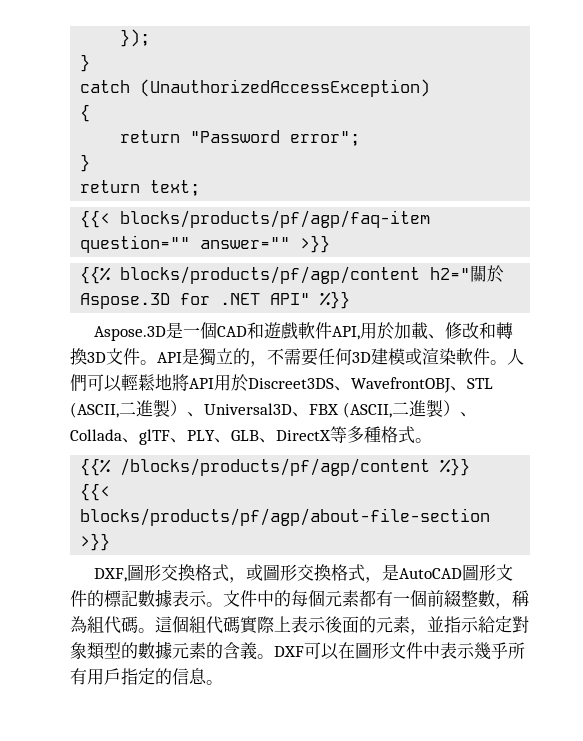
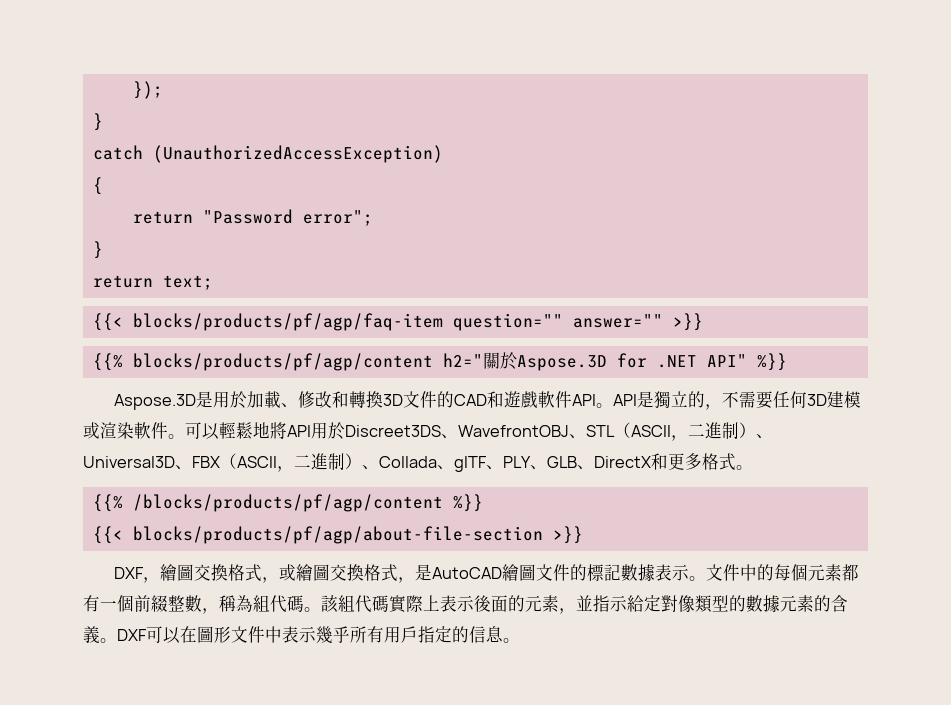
- Aspose.3D是一個CAD和遊戲軟件API,用於加載、修改和轉換3D文件。
+ Aspose.3D是用於加載、修改和轉換3D文件的CAD和遊戲軟件API。
- 人們可以輕鬆地將API用於Discreet3DS、WavefrontOBJ、STL (ASCII,二進製）、Universal3D、FBX (ASCII,二進製）、Collada、glTF、PLY、GLB、DirectX等多種格式。
+ 可以輕鬆地將API用於Discreet3DS、WavefrontOBJ、STL（ASCII，二進制）、Universal3D、FBX（ASCII，二進制）、Collada、glTF、PLY、GLB、DirectX和更多格式。
- DXF,圖形交換格式，或圖形交換格式，是AutoCAD圖形文件的標記數據表示。
+ DXF，繪圖交換格式，或繪圖交換格式，是AutoCAD繪圖文件的標記數據表示。
- 這個組代碼實際上表示後面的元素，並指示給定對象類型的數據元素的含義。
+ 該組代碼實際上表示後面的元素，並指示給定對像類型的數據元素的含義。

